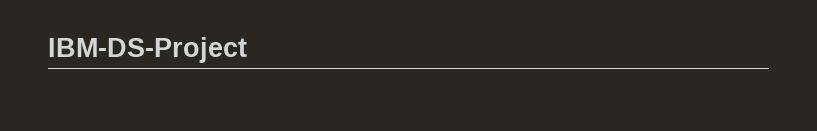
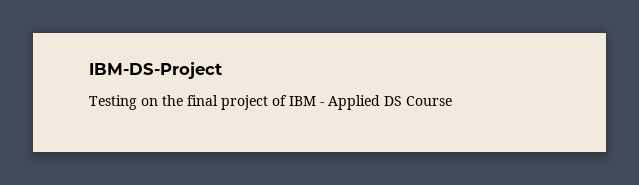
+ Testing on the final project of IBM - Applied DS Course

